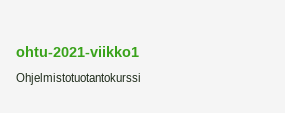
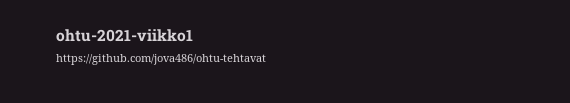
- Ohjelmistotuotantokurssi
+ https://github.com/jova486/ohtu-tehtavat

